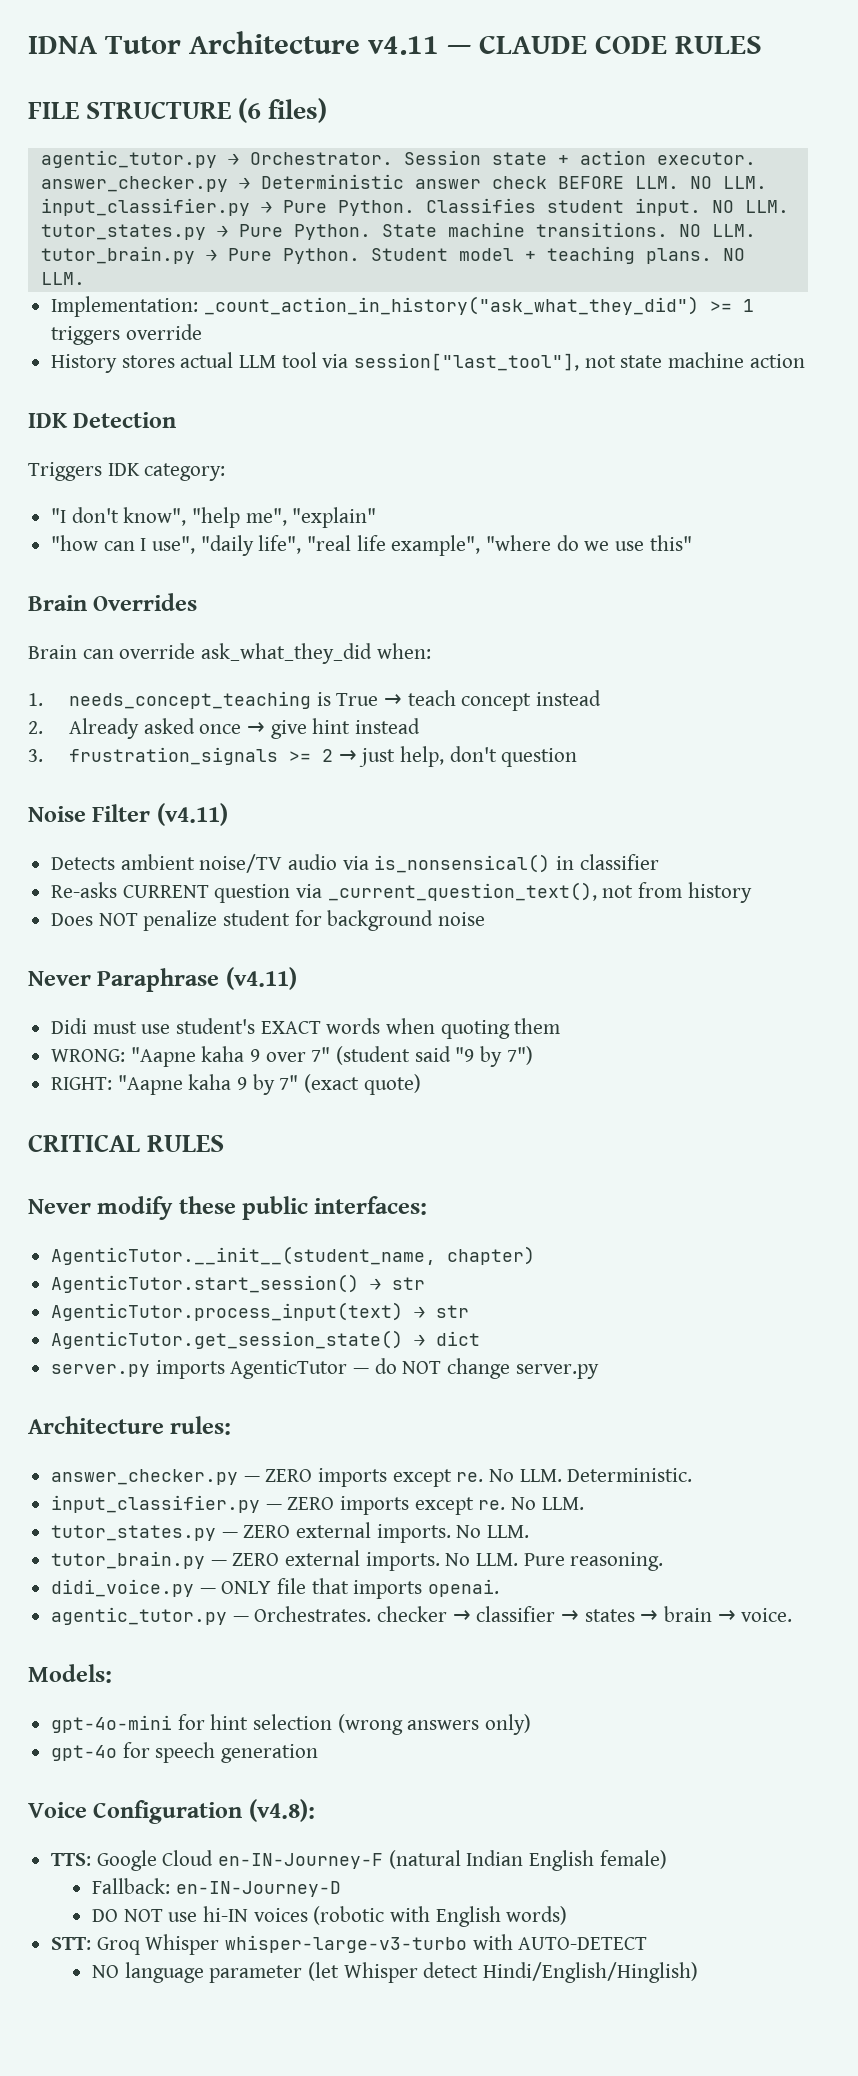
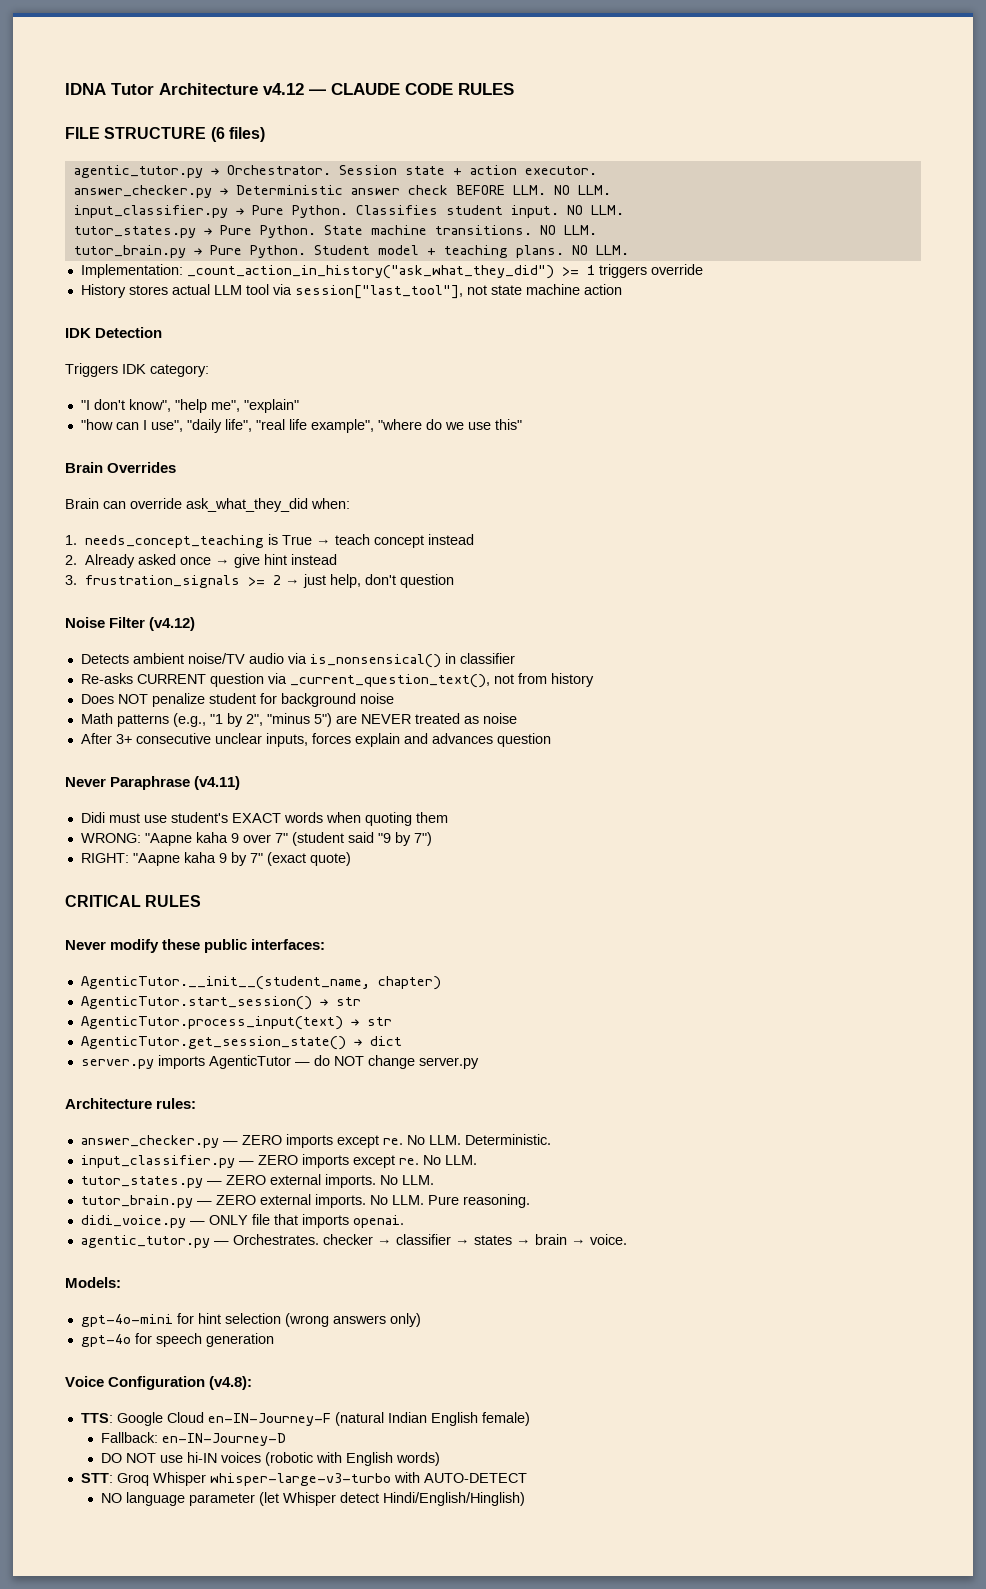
- IDNA Tutor Architecture v4.11 — CLAUDE CODE RULES
+ IDNA Tutor Architecture v4.12 — CLAUDE CODE RULES
- Noise Filter (v4.11)
+ Noise Filter (v4.12)
+ Math patterns (e.g., "1 by 2", "minus 5") are NEVER treated as noise
+ After 3+ consecutive unclear inputs, forces explain and advances question

